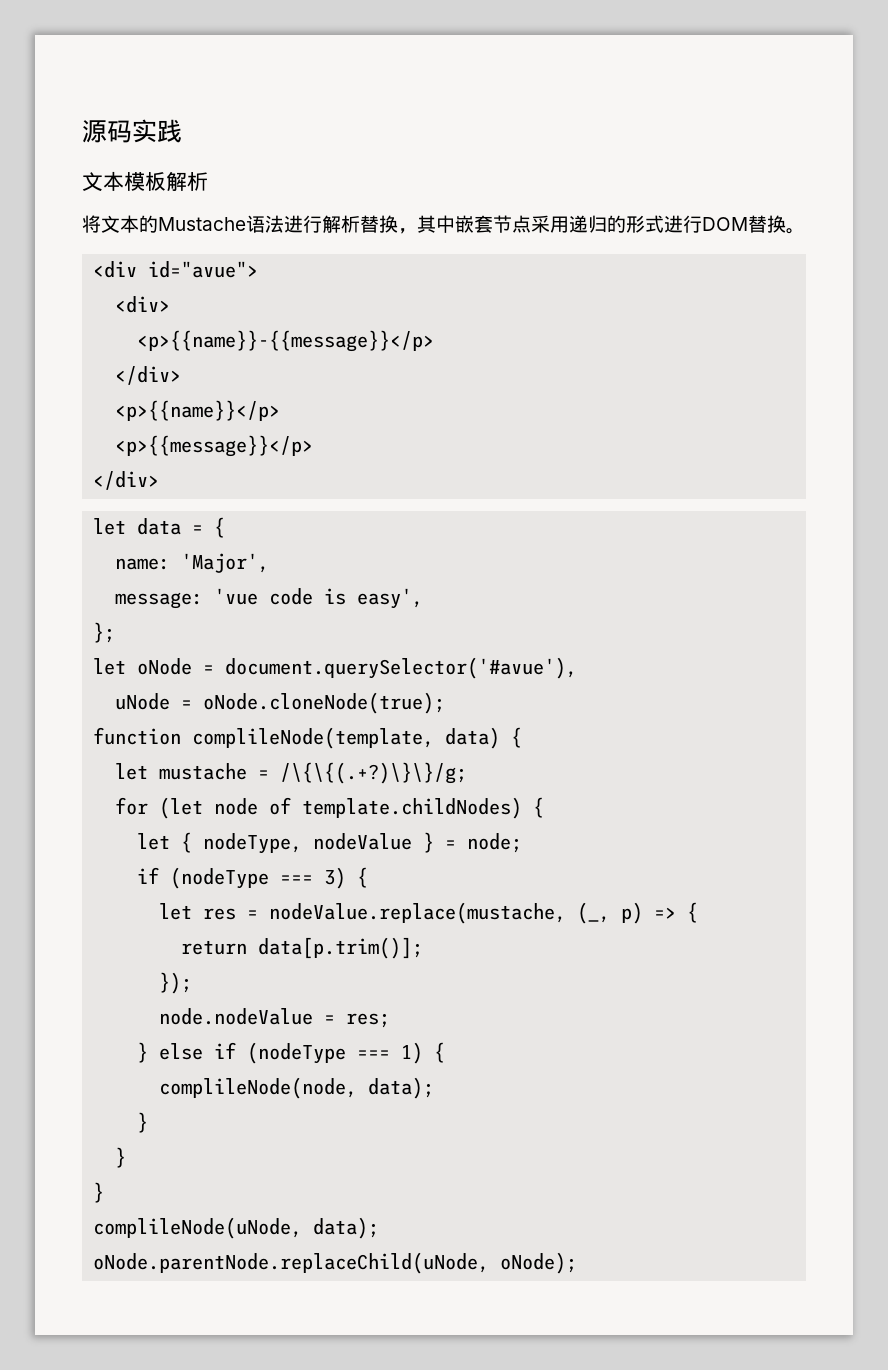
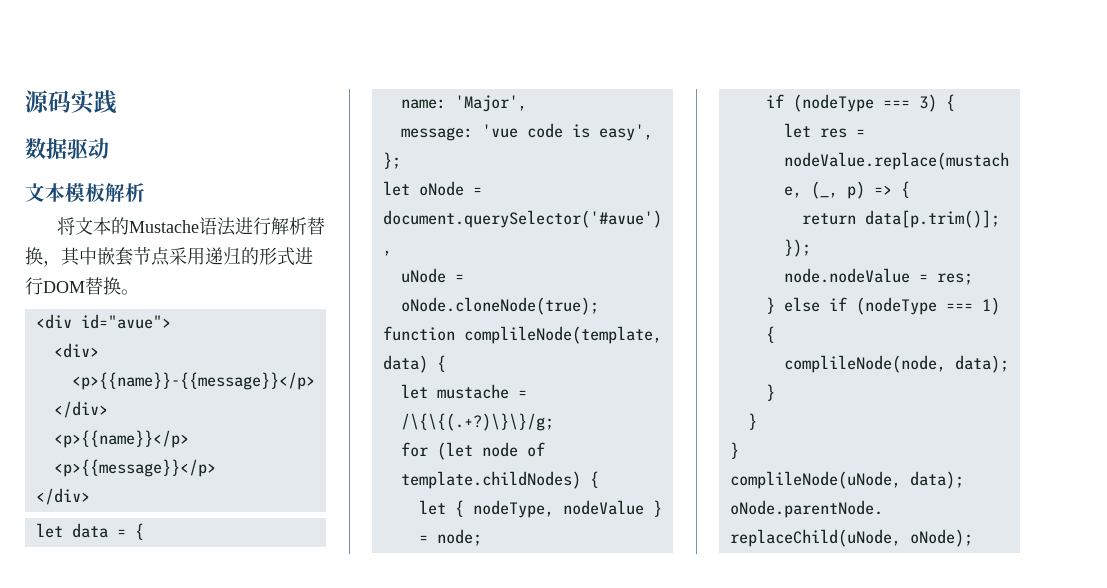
+ 数据驱动

